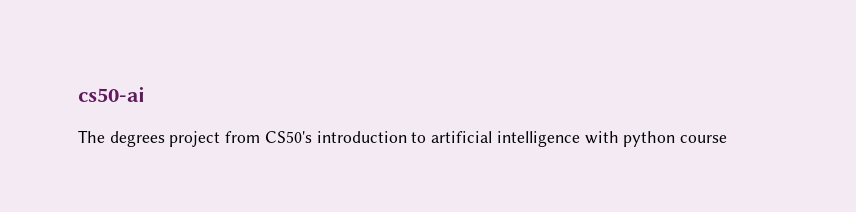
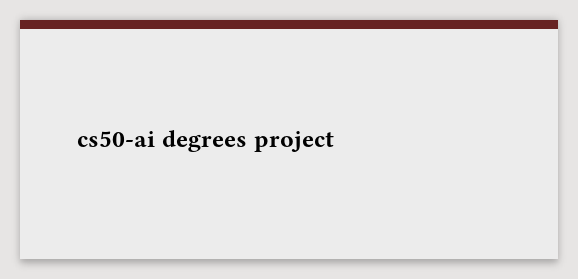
- cs50-ai
- The degrees project from CS50's introduction to artificial intelligence with python course
+ cs50-ai degrees project

